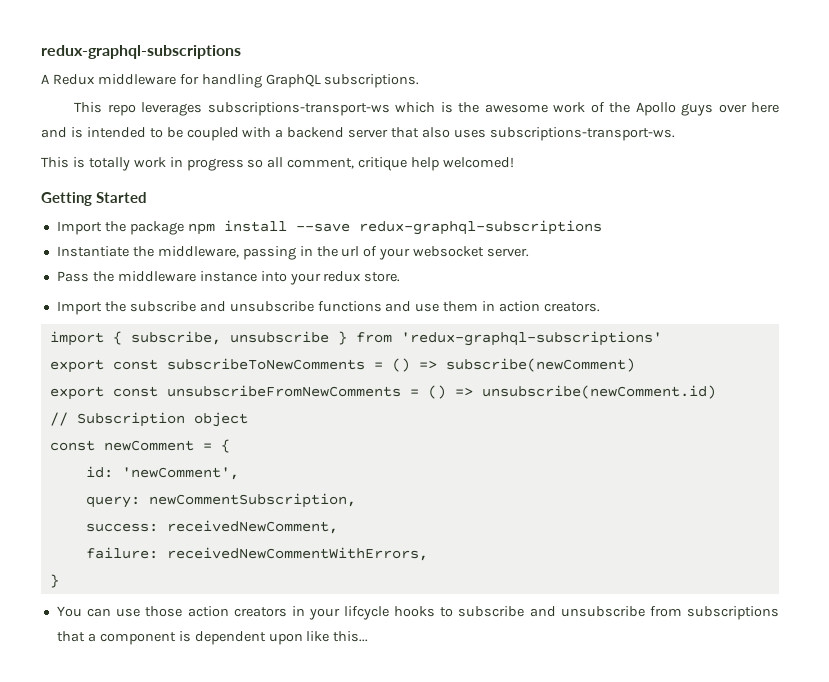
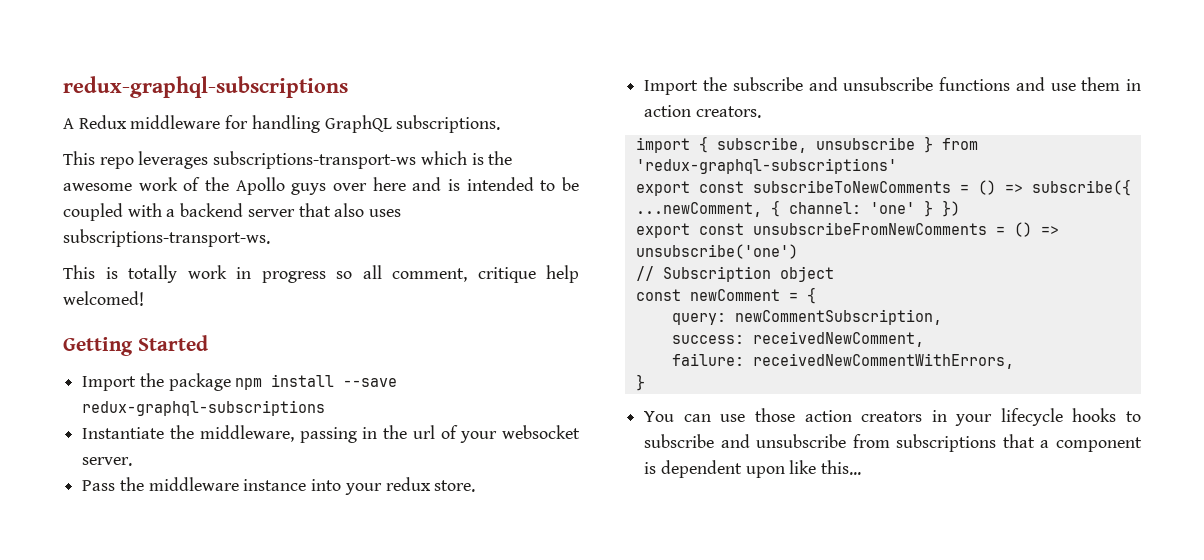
- export const subscribeToNewComments = () => subscribe(newComment)
+ export const subscribeToNewComments = () => subscribe({ ...newComment, { channel: 'one' } })
- export const unsubscribeFromNewComments = () => unsubscribe(newComment.id)
+ export const unsubscribeFromNewComments = () => unsubscribe('one')
- id: 'newComment',
- You can use those action creators in your lifcycle hooks to subscribe and unsubscribe from subscriptions that a component is dependent upon like this...
+ You can use those action creators in your lifecycle hooks to subscribe and unsubscribe from subscriptions that a component is dependent upon like this...

